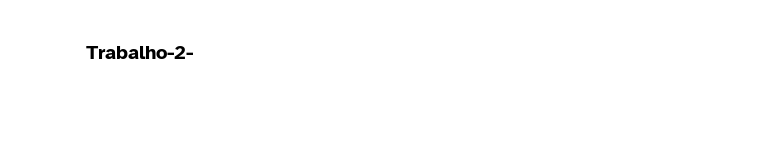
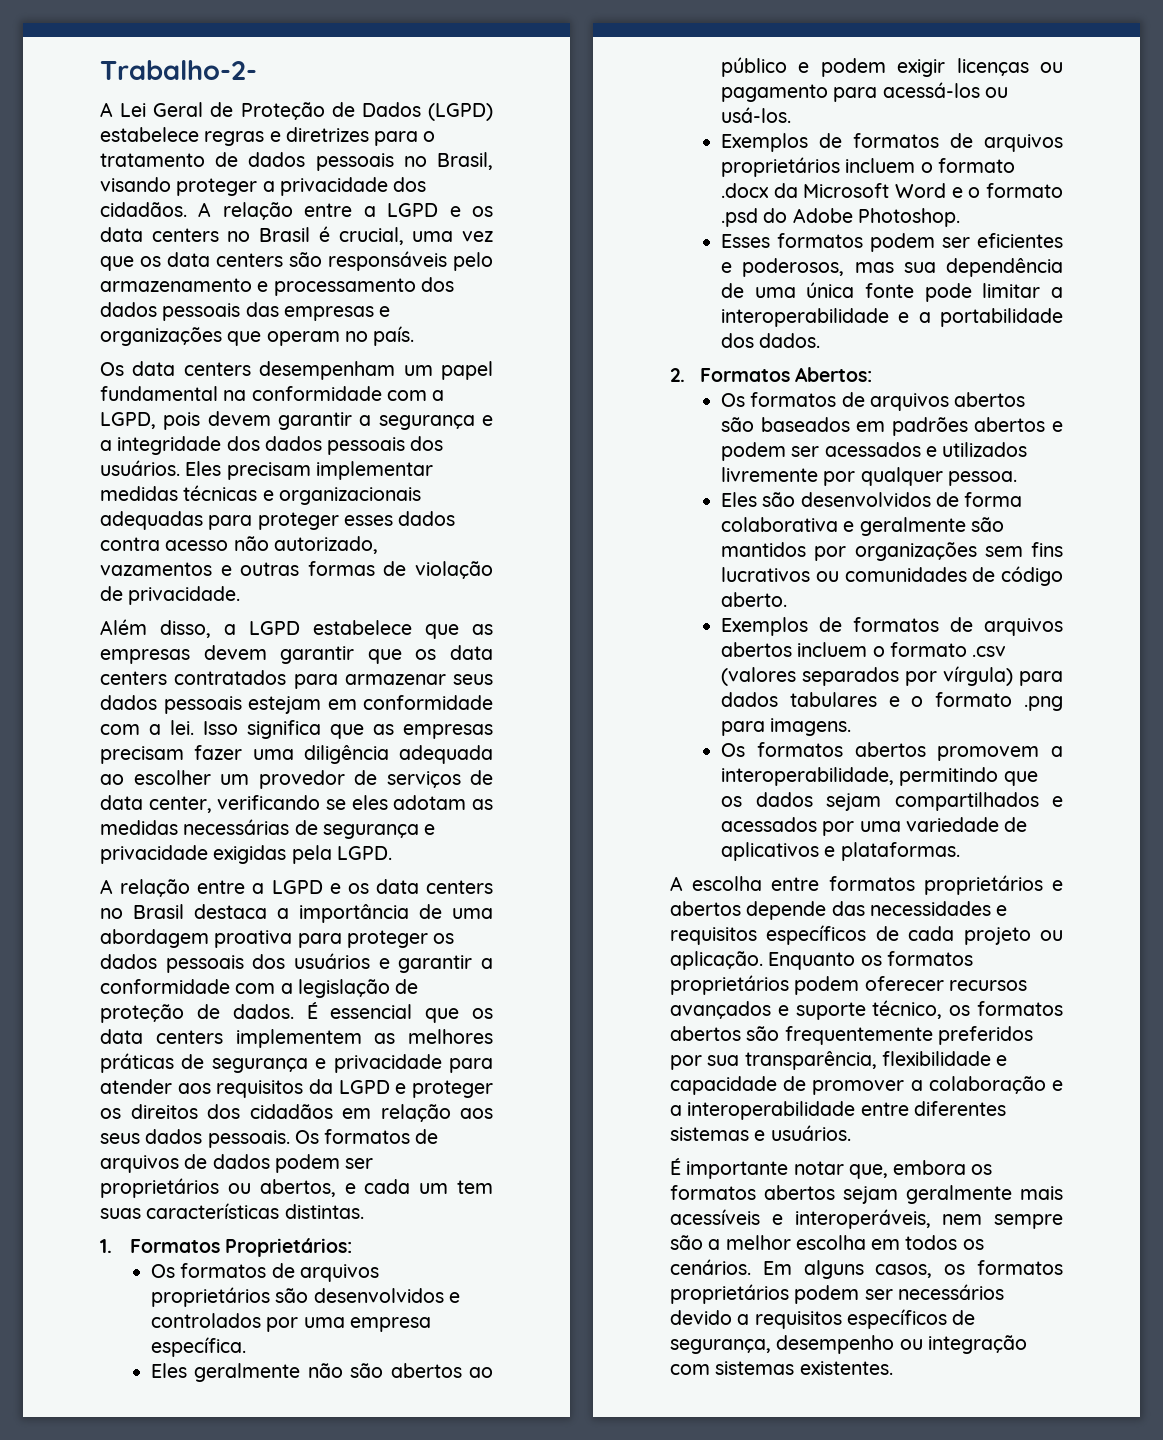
+ A Lei Geral de Proteção de Dados (LGPD) estabelece regras e diretrizes para o tratamento de dados pessoais no Brasil, visando proteger a privacidade dos cidadãos. A relação entre a LGPD e os data centers no Brasil é crucial, uma vez que os data centers são responsáveis pelo armazenamento e processamento dos dados pessoais das empresas e organizações que operam no país.
+ Os data centers desempenham um papel fundamental na conformidade com a LGPD, pois devem garantir a segurança e a integridade dos dados pessoais dos usuários. Eles precisam implementar medidas técnicas e organizacionais adequadas para proteger esses dados contra acesso não autorizado, vazamentos e outras formas de violação de privacidade.
+ Além disso, a LGPD estabelece que as empresas devem garantir que os data centers contratados para armazenar seus dados pessoais estejam em conformidade com a lei. Isso significa que as empresas precisam fazer uma diligência adequada ao escolher um provedor de serviços de data center, verificando se eles adotam as medidas necessárias de segurança e privacidade exigidas pela LGPD.
+ A relação entre a LGPD e os data centers no Brasil destaca a importância de uma abordagem proativa para proteger os dados pessoais dos usuários e garantir a conformidade com a legislação de proteção de dados. É essencial que os data centers implementem as melhores práticas de segurança e privacidade para atender aos requisitos da LGPD e proteger os direitos dos cidadãos em relação aos seus dados pessoais. Os formatos de arquivos de dados podem ser proprietários ou abertos, e cada um tem suas características distintas.
+ 1. Formatos Proprietários:
+ Os formatos de arquivos proprietários são desenvolvidos e controlados por uma empresa específica.
+ Eles geralmente não são abertos ao público e podem exigir licenças ou pagamento para acessá-los ou usá-los.
+ Exemplos de formatos de arquivos proprietários incluem o formato .docx da Microsoft Word e o formato .psd do Adobe Photoshop.
+ Esses formatos podem ser eficientes e poderosos, mas sua dependência de uma única fonte pode limitar a interoperabilidade e a portabilidade dos dados.
+ 2. Formatos Abertos:
+ Os formatos de arquivos abertos são baseados em padrões abertos e podem ser acessados e utilizados livremente por qualquer pessoa.
+ Eles são desenvolvidos de forma colaborativa e geralmente são mantidos por organizações sem fins lucrativos ou comunidades de código aberto.
+ Exemplos de formatos de arquivos abertos incluem o formato .csv (valores separados por vírgula) para dados tabulares e o formato .png para imagens.
+ Os formatos abertos promovem a interoperabilidade, permitindo que os dados sejam compartilhados e acessados por uma variedade de aplicativos e plataformas.
+ A escolha entre formatos proprietários e abertos depende das necessidades e requisitos específicos de cada projeto ou aplicação. Enquanto os formatos proprietários podem oferecer recursos avançados e suporte técnico, os formatos abertos são frequentemente preferidos por sua transparência, flexibilidade e capacidade de promover a colaboração e a interoperabilidade entre diferentes sistemas e usuários.
+ É importante notar que, embora os formatos abertos sejam geralmente mais acessíveis e interoperáveis, nem sempre são a melhor escolha em todos os cenários. Em alguns casos, os formatos proprietários podem ser necessários devido a requisitos específicos de segurança, desempenho ou integração com sistemas existentes.

